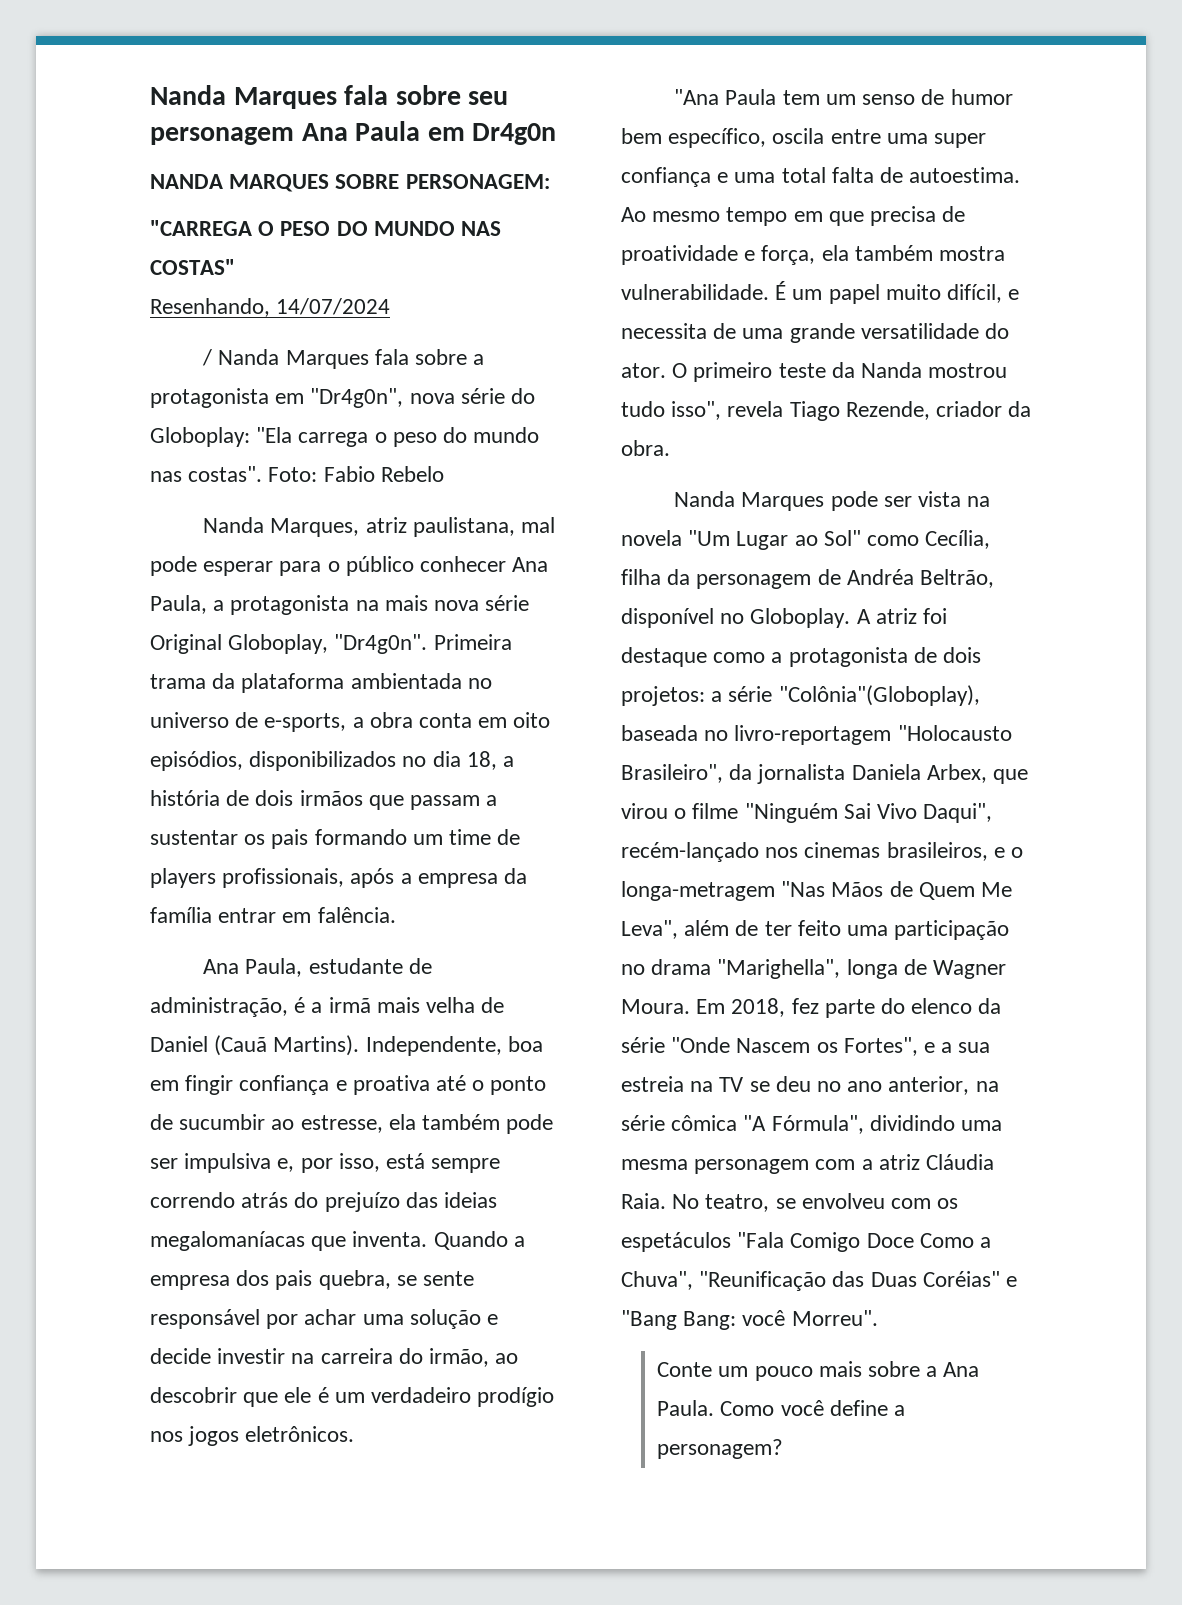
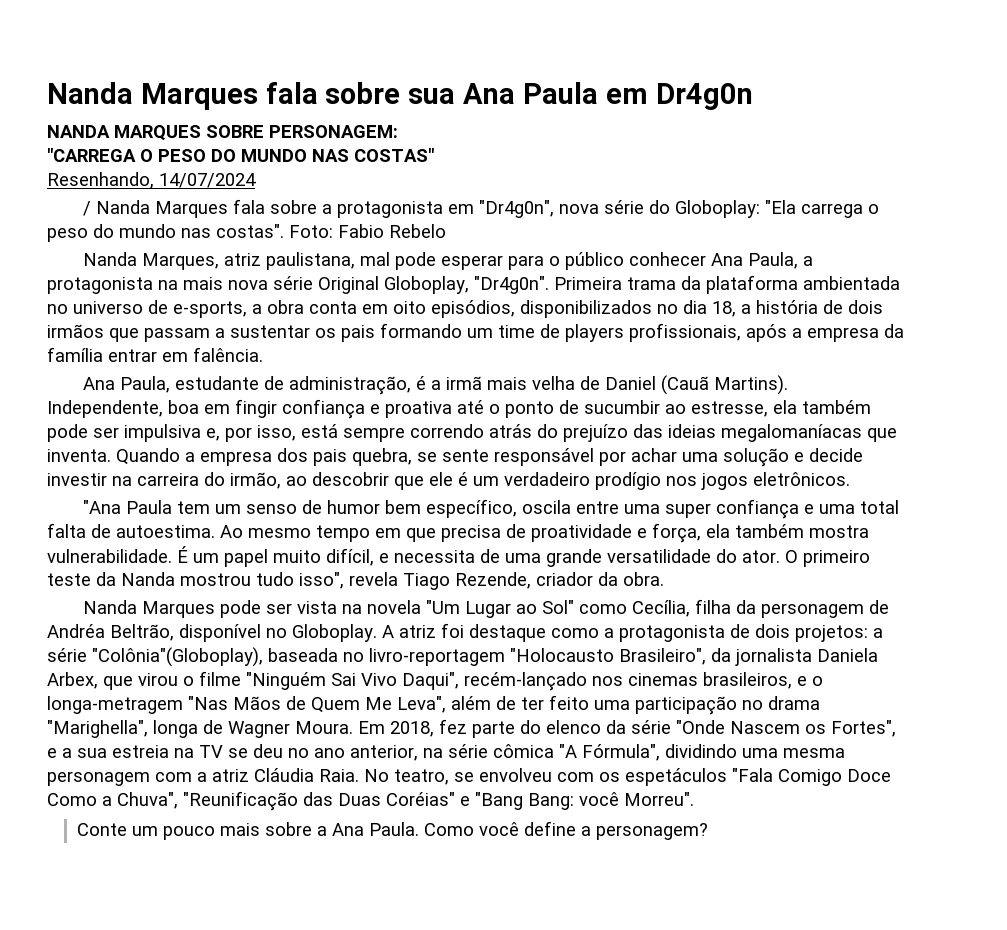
- Nanda Marques fala sobre seu personagem Ana Paula em Dr4g0n
+ Nanda Marques fala sobre sua Ana Paula em Dr4g0n

